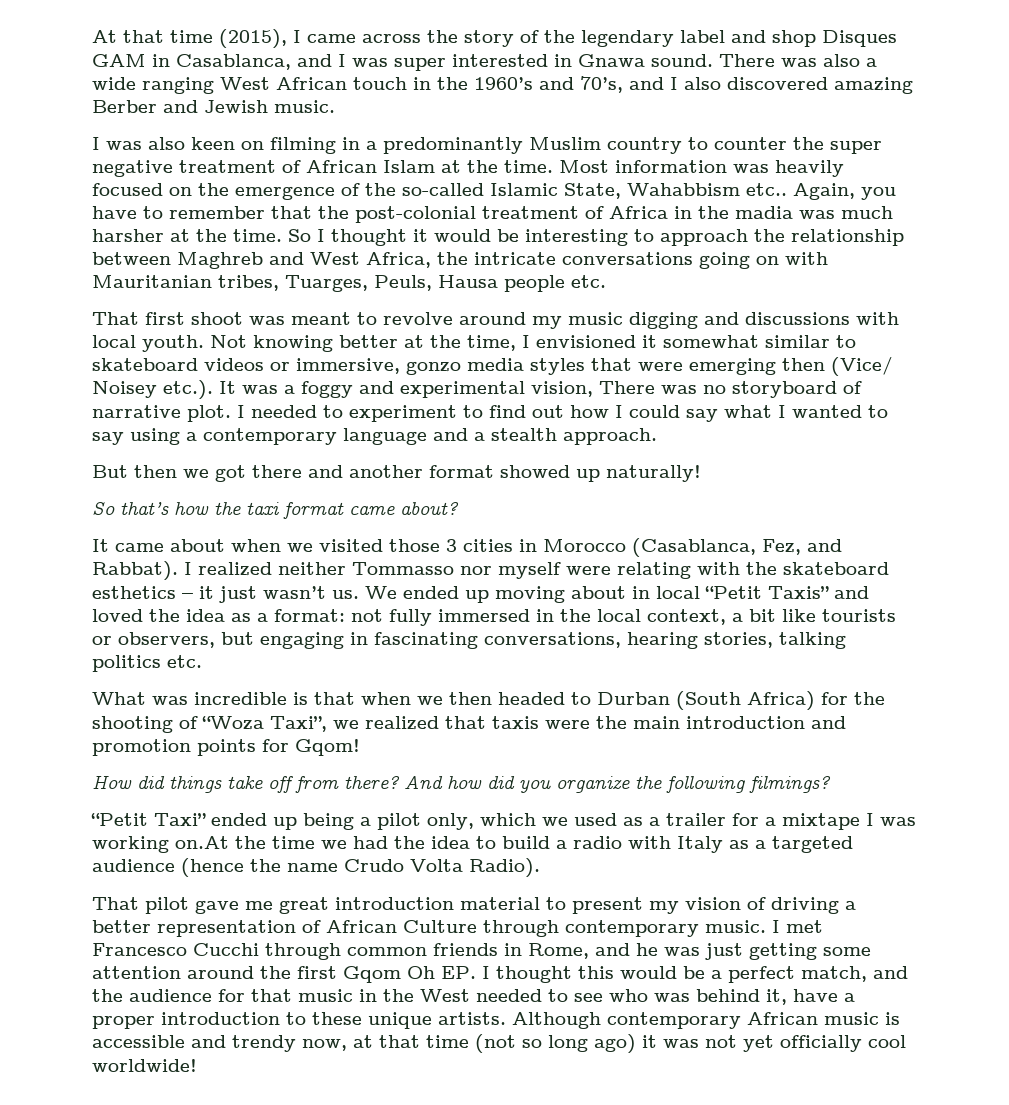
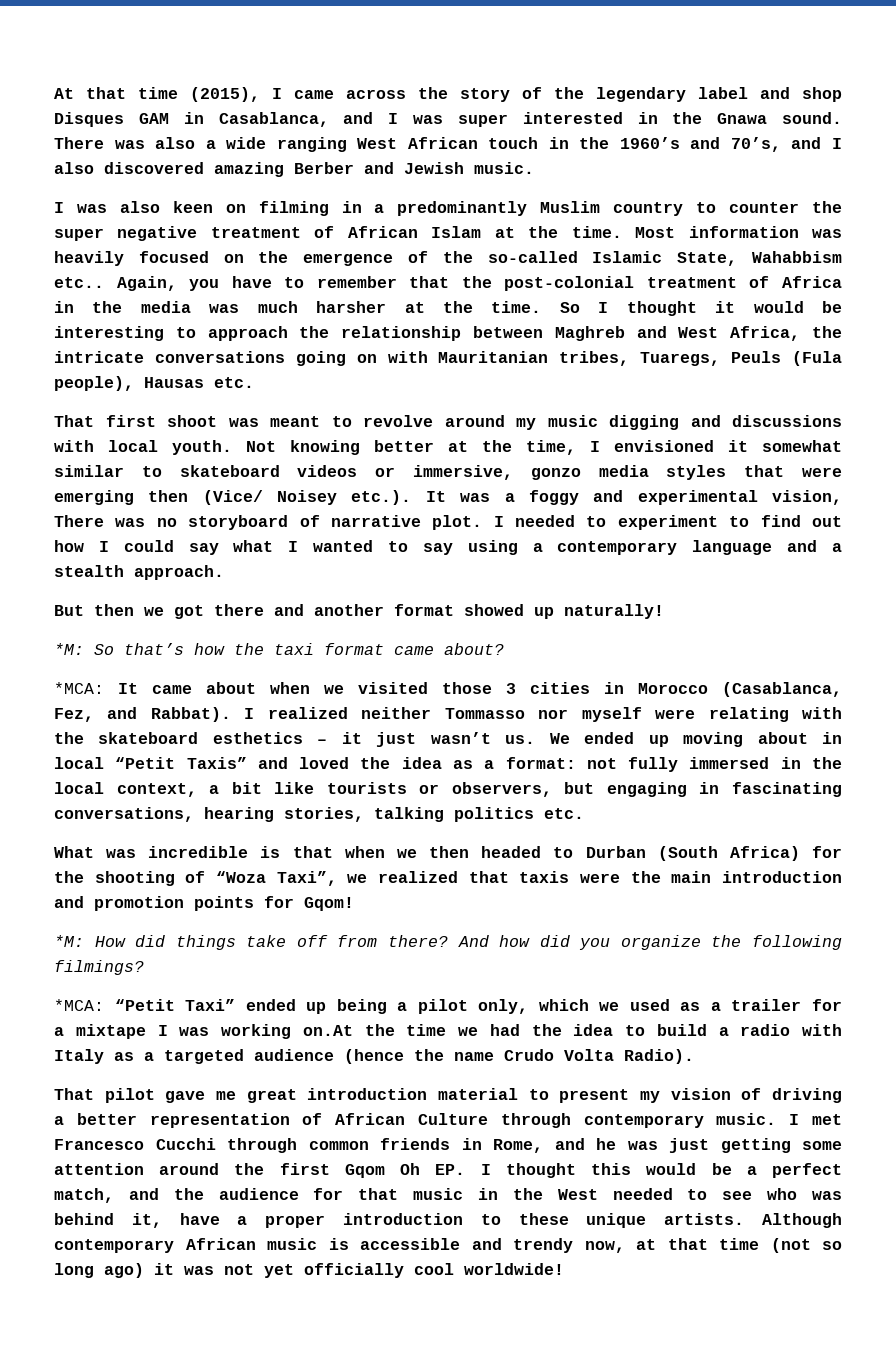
- At that time (2015), I came across the story of the legendary label and shop Disques GAM in Casablanca, and I was super interested in Gnawa sound.
+ At that time (2015), I came across the story of the legendary label and shop Disques GAM in Casablanca, and I was super interested in the Gnawa sound.
- Again, you have to remember that the post-colonial treatment of Africa in the madia was much harsher at the time.
+ Again, you have to remember that the post-colonial treatment of Africa in the media was much harsher at the time.
- So I thought it would be interesting to approach the relationship between Maghreb and West Africa, the intricate conversations going on with Mauritanian tribes, Tuarges, Peuls, Hausa people etc.
+ So I thought it would be interesting to approach the relationship between Maghreb and West Africa, the intricate conversations going on with Mauritanian tribes, Tuaregs, Peuls (Fula people), Hausas etc.
- So that’s how the taxi format came about?
+ *M: So that’s how the taxi format came about?
- It came about when we visited those 3 cities in Morocco (Casablanca, Fez, and Rabbat).
+ *MCA: It came about when we visited those 3 cities in Morocco (Casablanca, Fez, and Rabbat).
- How did things take off from there?
+ *M: How did things take off from there?
- “Petit Taxi” ended up being a pilot only, which we used as a trailer for a mixtape I was working on.At the time we had the idea to build a radio with Italy as a targeted audience (hence the name Crudo Volta Radio).
+ *MCA: “Petit Taxi” ended up being a pilot only, which we used as a trailer for a mixtape I was working on.At the time we had the idea to build a radio with Italy as a targeted audience (hence the name Crudo Volta Radio).

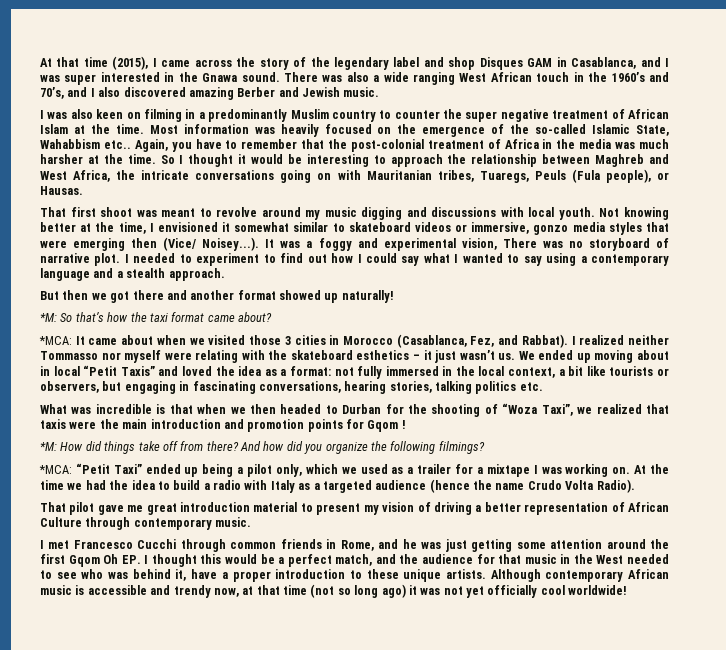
- So I thought it would be interesting to approach the relationship between Maghreb and West Africa, the intricate conversations going on with Mauritanian tribes, Tuaregs, Peuls (Fula people), Hausas etc.
+ So I thought it would be interesting to approach the relationship between Maghreb and West Africa, the intricate conversations going on with Mauritanian tribes, Tuaregs, Peuls (Fula people), or Hausas.
- Not knowing better at the time, I envisioned it somewhat similar to skateboard videos or immersive, gonzo media styles that were emerging then (Vice/ Noisey etc.). It was a foggy and experimental vision, There was no storyboard of narrative plot.
+ Not knowing better at the time, I envisioned it somewhat similar to skateboard videos or immersive, gonzo media styles that were emerging then (Vice/ Noisey...). It was a foggy and experimental vision, There was no storyboard of narrative plot.
- What was incredible is that when we then headed to Durban (South Africa) for the shooting of “Woza Taxi”, we realized that taxis were the main introduction and promotion points for Gqom!
+ What was incredible is that when we then headed to Durban for the shooting of “Woza Taxi”, we realized that taxis were the main introduction and promotion points for Gqom !
- *MCA: “Petit Taxi” ended up being a pilot only, which we used as a trailer for a mixtape I was working on.At the time we had the idea to build a radio with Italy as a targeted audience (hence the name Crudo Volta Radio).
+ *MCA: “Petit Taxi” ended up being a pilot only, which we used as a trailer for a mixtape I was working on. At the time we had the idea to build a radio with Italy as a targeted audience (hence the name Crudo Volta Radio).
- That pilot gave me great introduction material to present my vision of driving a better representation of African Culture through contemporary music. I met Francesco Cucchi through common friends in Rome, and he was just getting some attention around the first Gqom Oh EP. I thought this would be a perfect match, and the audience for that music in the West needed to see who was behind it, have a proper introduction to these unique artists.
+ That pilot gave me great introduction material to present my vision of driving a better representation of African Culture through contemporary music.
+ I met Francesco Cucchi through common friends in Rome, and he was just getting some attention around the first Gqom Oh EP. I thought this would be a perfect match, and the audience for that music in the West needed to see who was behind it, have a proper introduction to these unique artists.

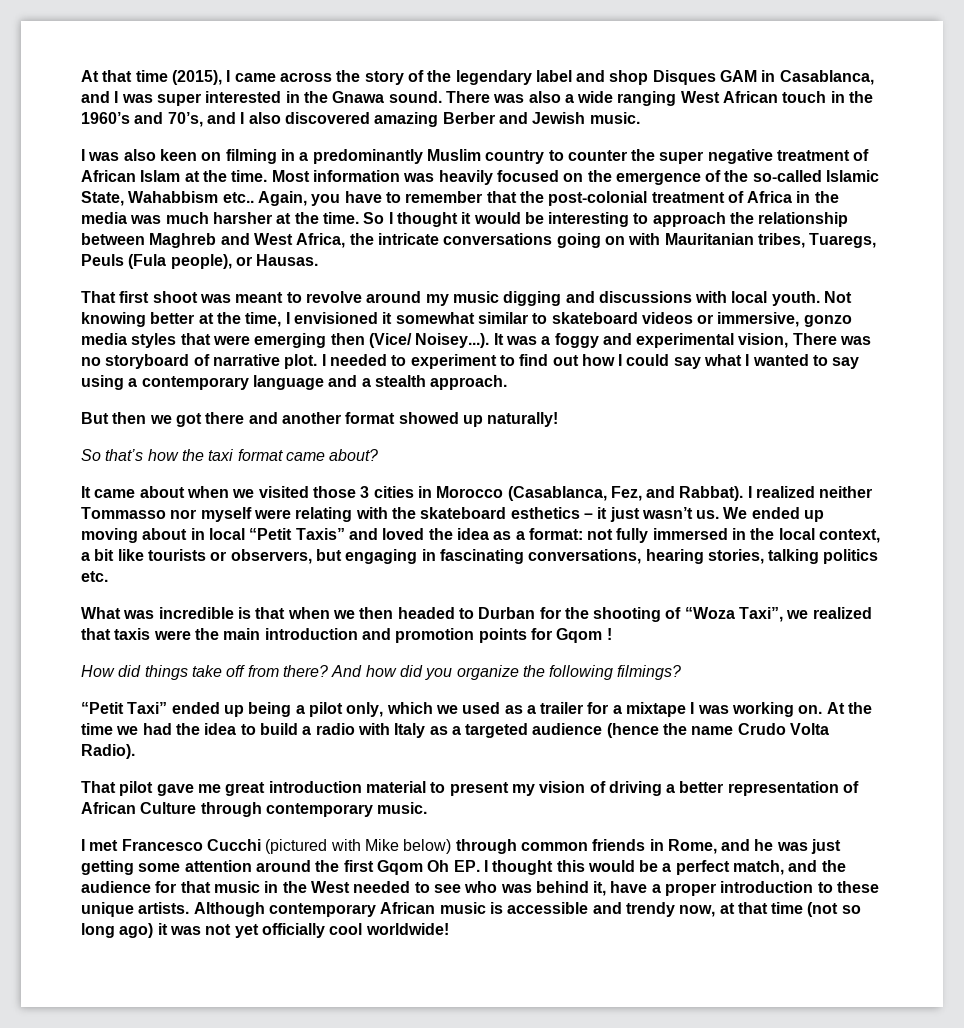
- *M: So that’s how the taxi format came about?
+ So that’s how the taxi format came about?
- *MCA: It came about when we visited those 3 cities in Morocco (Casablanca, Fez, and Rabbat).
+ It came about when we visited those 3 cities in Morocco (Casablanca, Fez, and Rabbat).
- *M: How did things take off from there?
+ How did things take off from there?
- *MCA: “Petit Taxi” ended up being a pilot only, which we used as a trailer for a mixtape I was working on.
+ “Petit Taxi” ended up being a pilot only, which we used as a trailer for a mixtape I was working on.
- I met Francesco Cucchi through common friends in Rome, and he was just getting some attention around the first Gqom Oh EP. I thought this would be a perfect match, and the audience for that music in the West needed to see who was behind it, have a proper introduction to these unique artists.
+ I met Francesco Cucchi (pictured with Mike below) through common friends in Rome, and he was just getting some attention around the first Gqom Oh EP. I thought this would be a perfect match, and the audience for that music in the West needed to see who was behind it, have a proper introduction to these unique artists.

